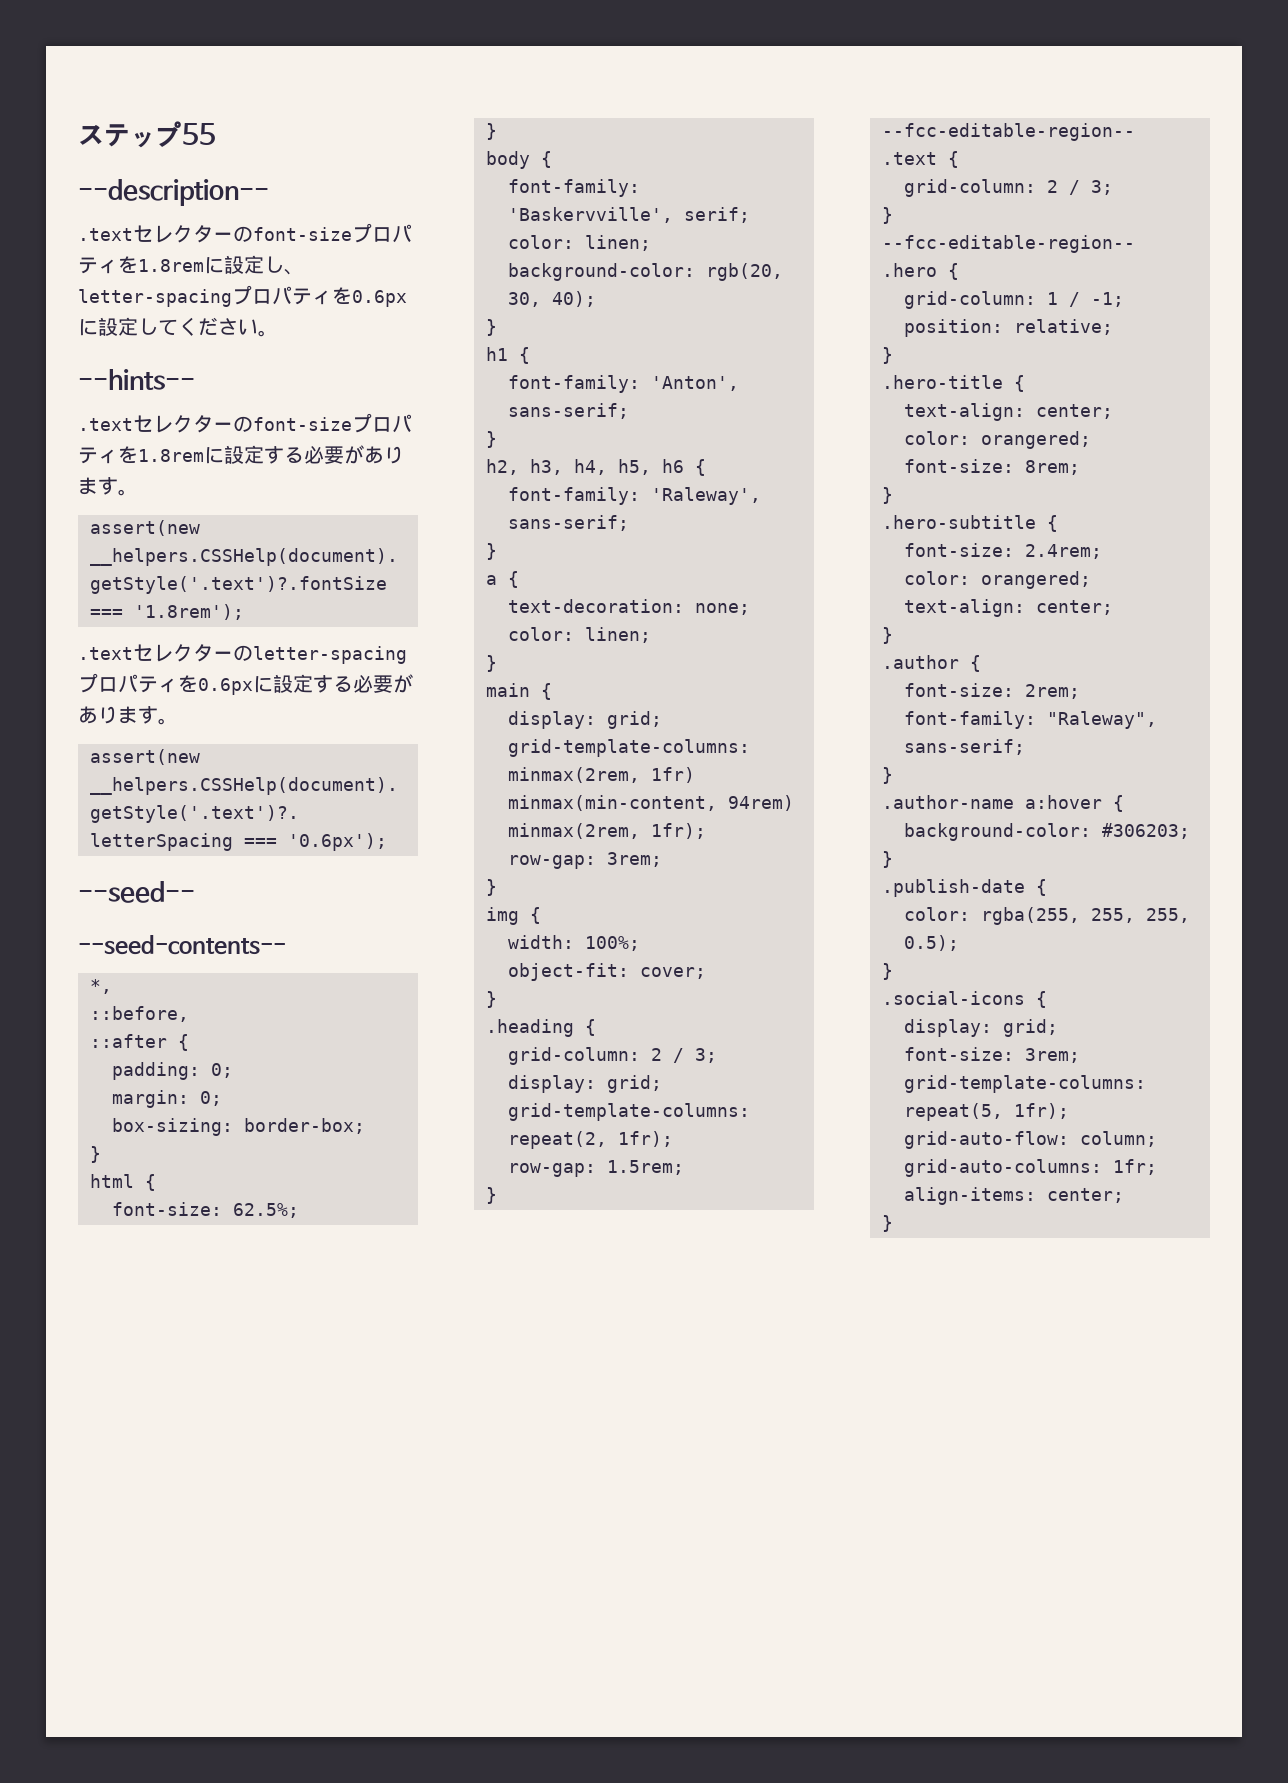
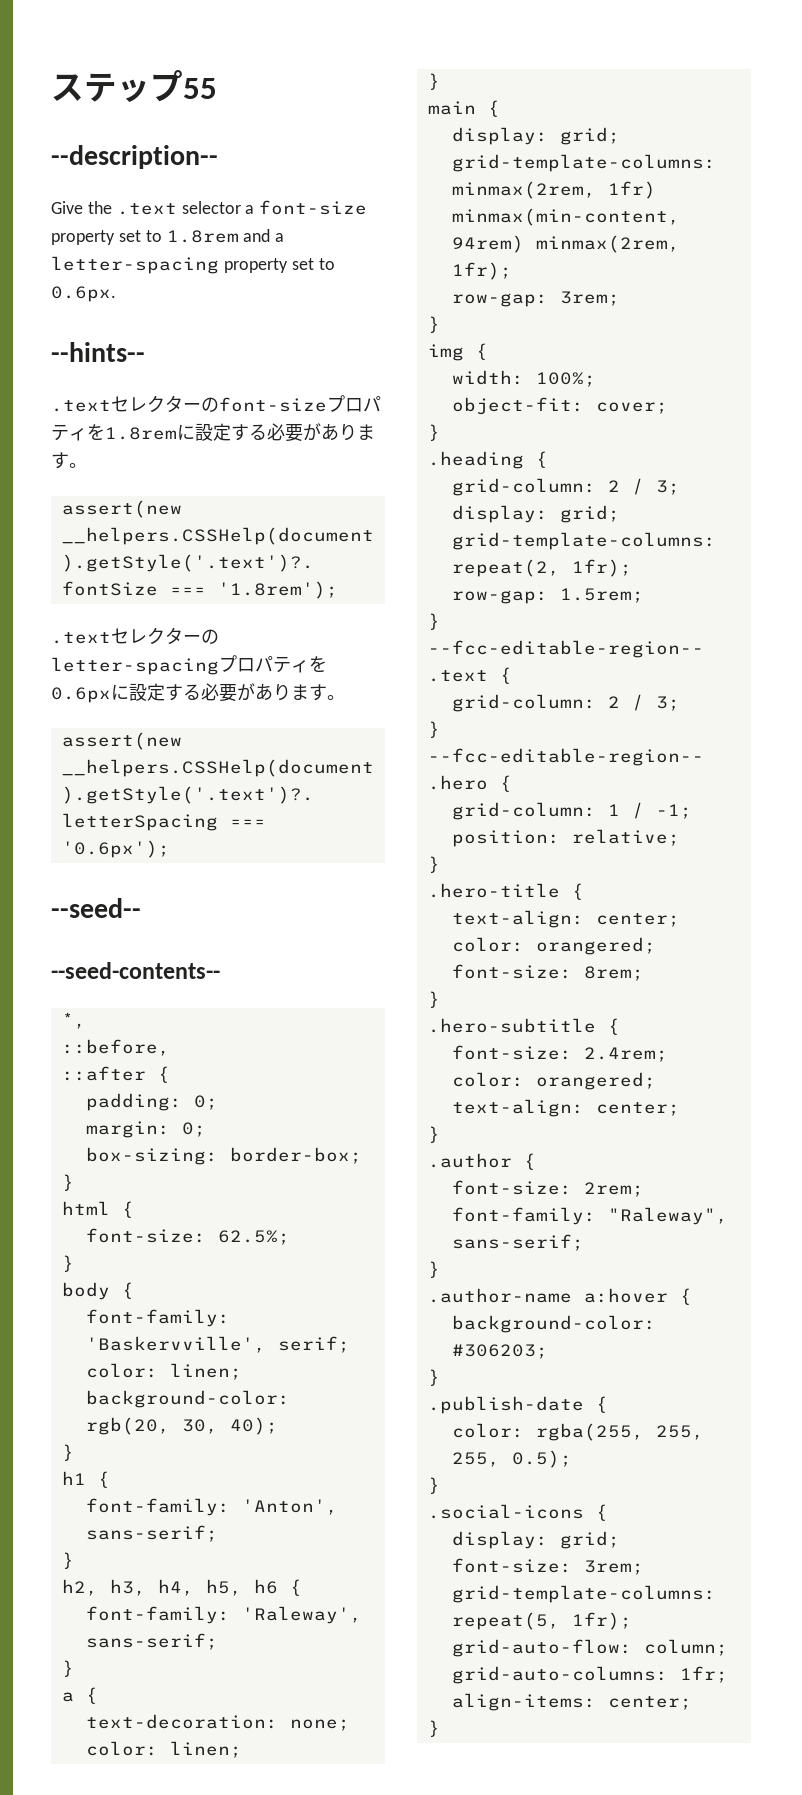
- .textセレクターのfont-sizeプロパティを1.8remに設定し、letter-spacingプロパティを0.6pxに設定してください。
+ Give the .text selector a font-size property set to 1.8rem and a letter-spacing property set to 0.6px.

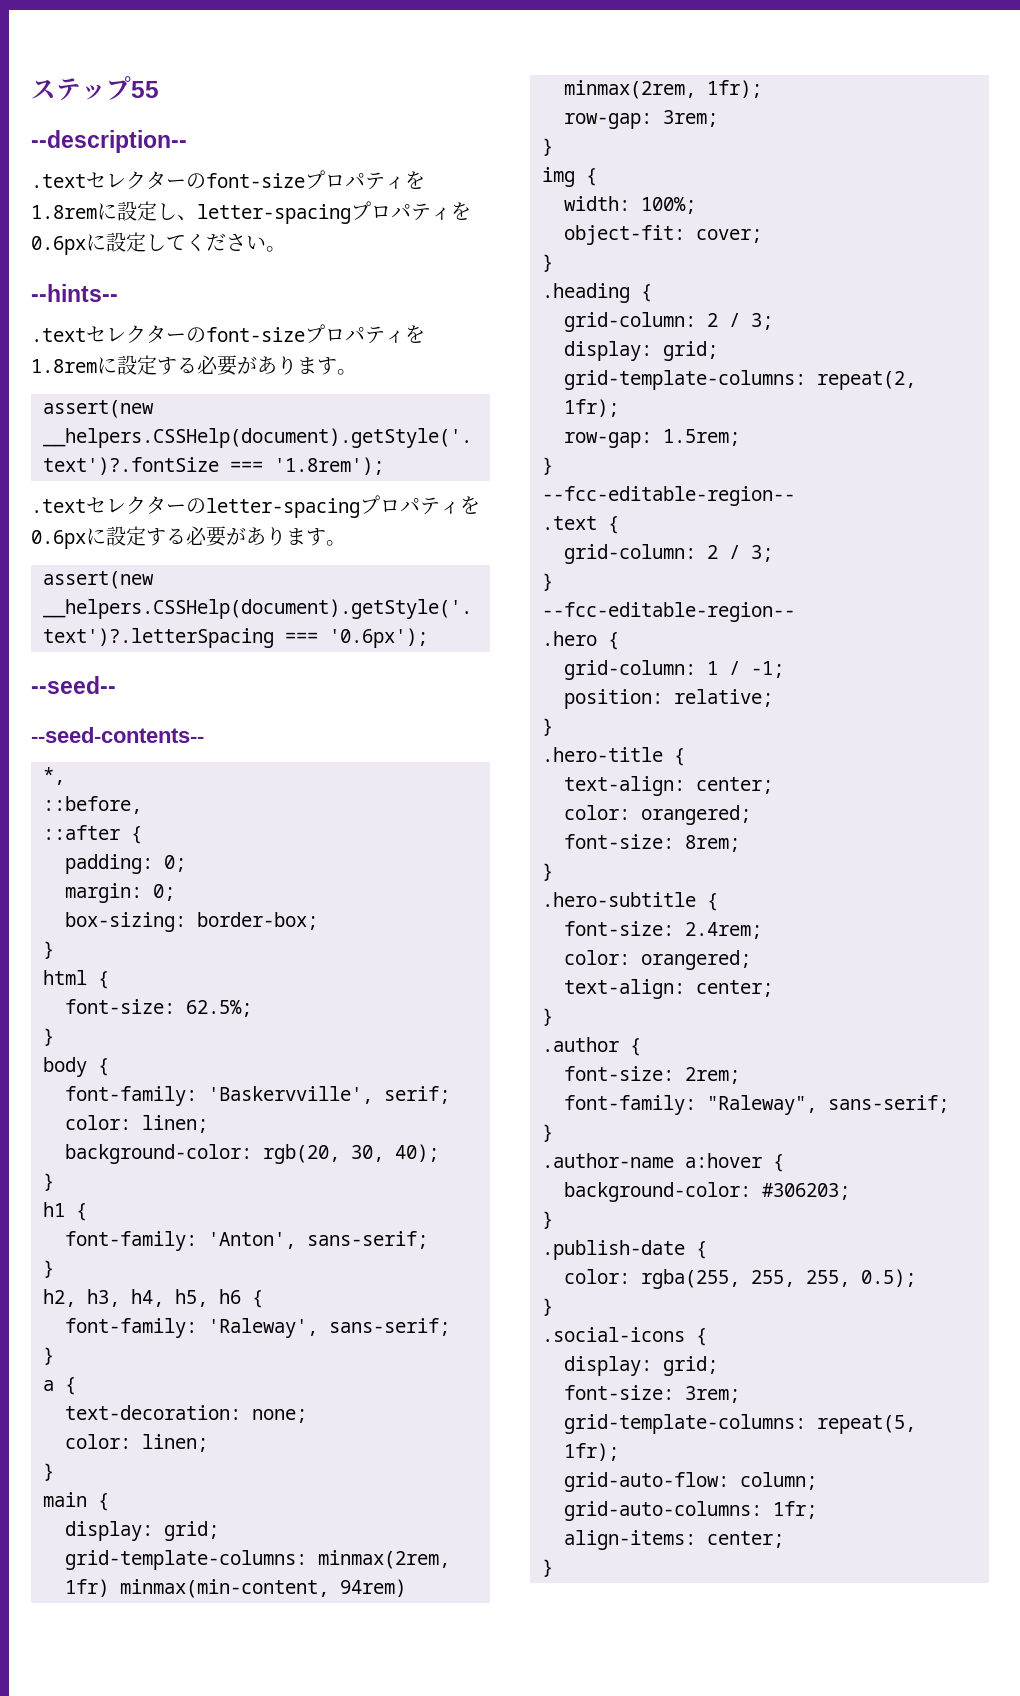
- Give the .text selector a font-size property set to 1.8rem and a letter-spacing property set to 0.6px.
+ .textセレクターのfont-sizeプロパティを1.8remに設定し、letter-spacingプロパティを0.6pxに設定してください。

